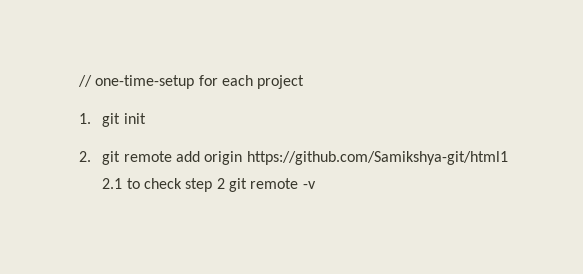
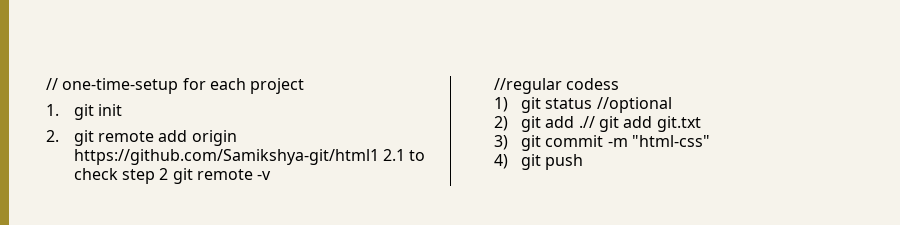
+ //regular codess
+ 1) git status //optional
+ 2) git add .// git add git.txt
+ 3) git commit -m "html-css"
+ 4) git push

